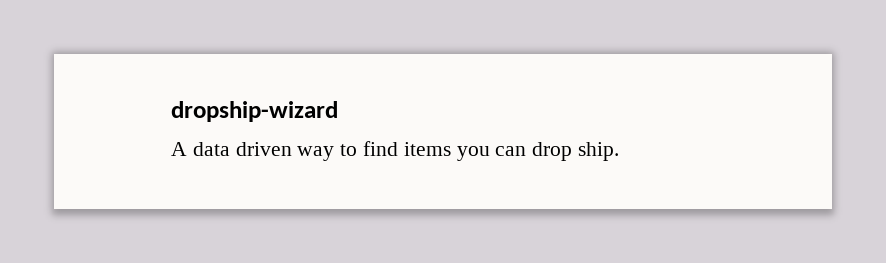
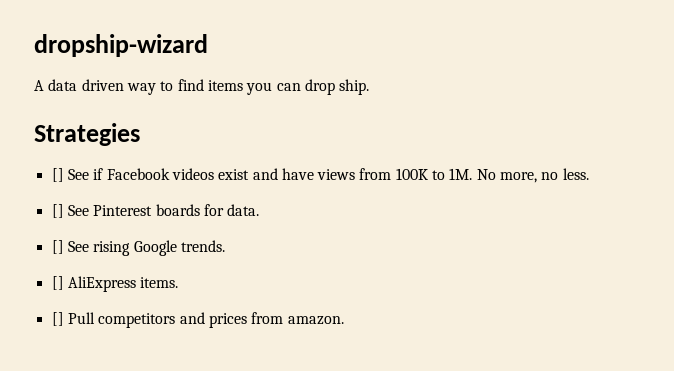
+ Strategies
+ [] See if Facebook videos exist and have views from 100K to 1M. No more, no less.
+ [] See Pinterest boards for data.
+ [] See rising Google trends.
+ [] AliExpress items.
+ [] Pull competitors and prices from amazon.

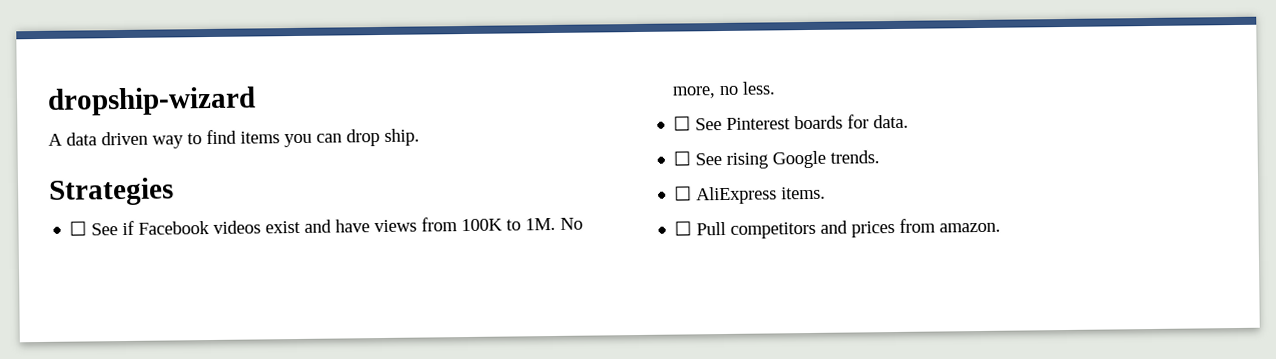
- [] See if Facebook videos exist and have views from 100K to 1M.
+ ☐ See if Facebook videos exist and have views from 100K to 1M.
- [] See Pinterest boards for data.
+ ☐ See Pinterest boards for data.
- [] See rising Google trends.
+ ☐ See rising Google trends.
- [] AliExpress items.
+ ☐ AliExpress items.
- [] Pull competitors and prices from amazon.
+ ☐ Pull competitors and prices from amazon.

